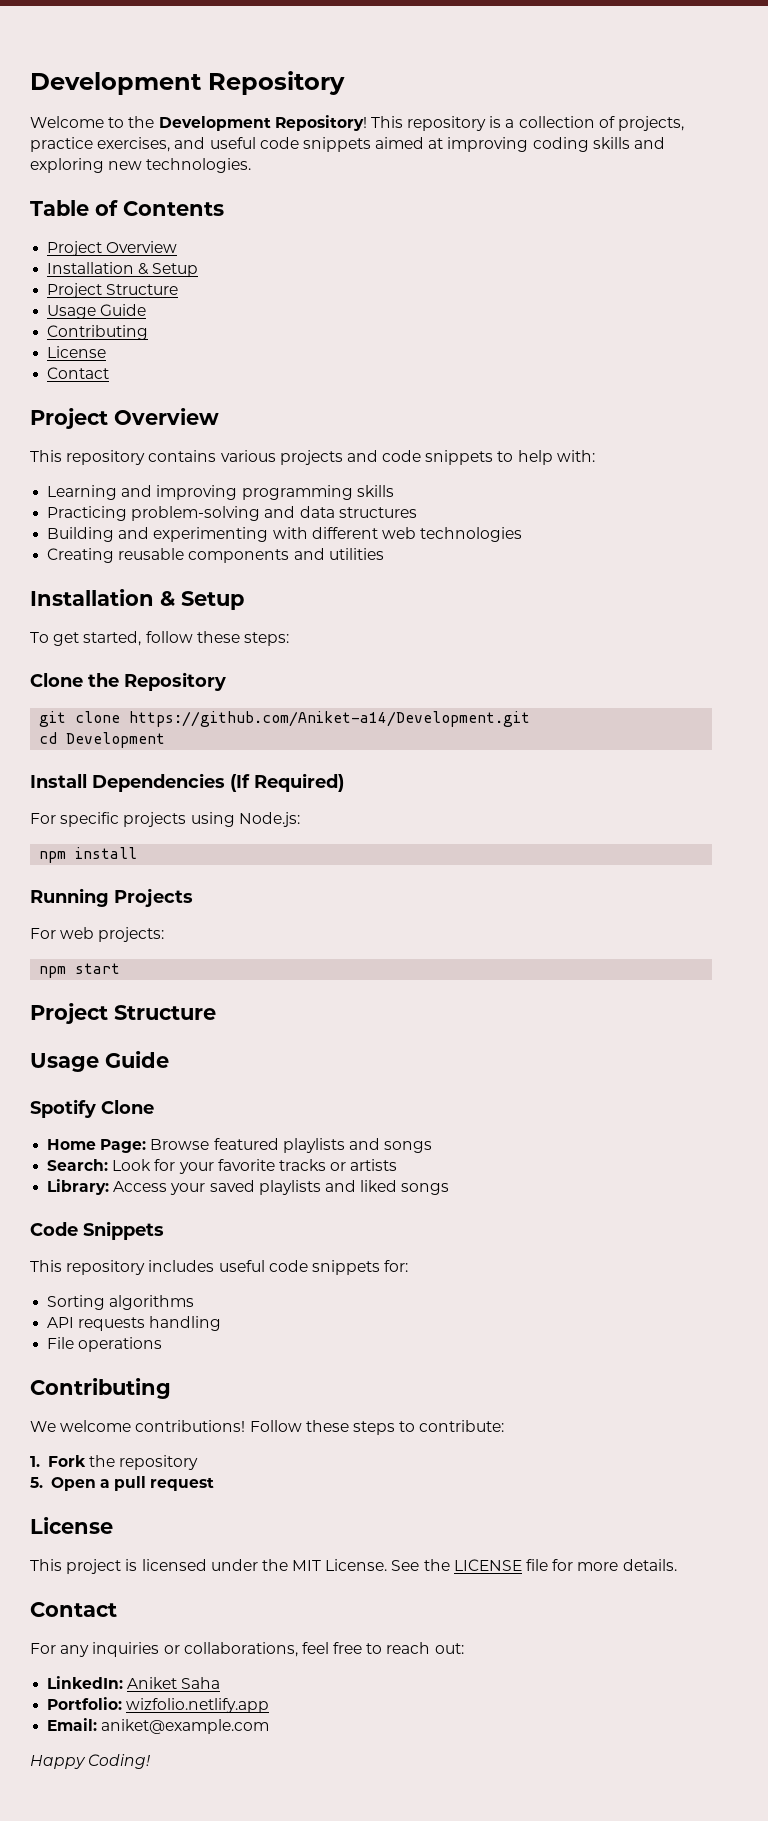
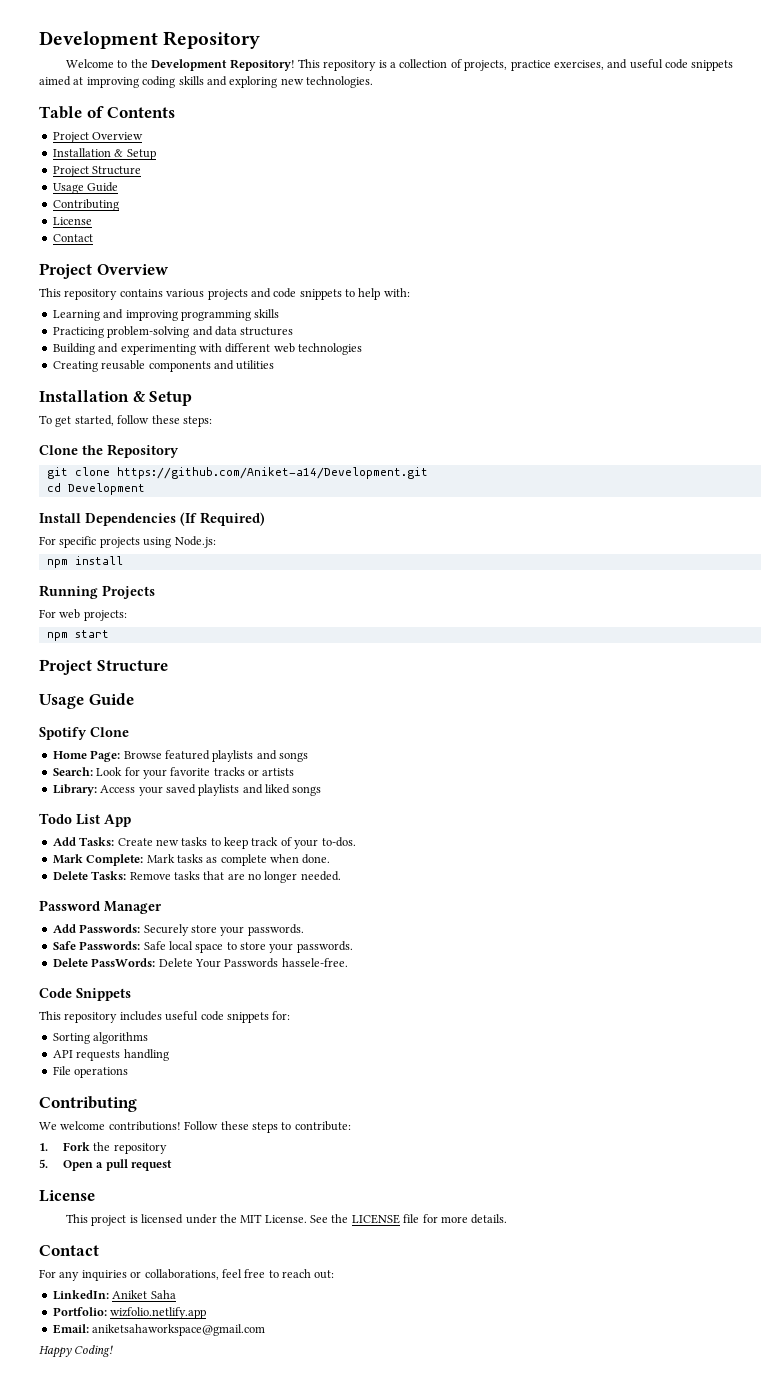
+ Todo List App
+ Add Tasks: Create new tasks to keep track of your to-dos.
+ Mark Complete: Mark tasks as complete when done.
+ Delete Tasks: Remove tasks that are no longer needed.
+ Password Manager
+ Add Passwords: Securely store your passwords.
+ Safe Passwords: Safe local space to store your passwords.
+ Delete PassWords: Delete Your Passwords hassele-free.
- Email: aniket@example.com
+ Email: aniketsahaworkspace@gmail.com

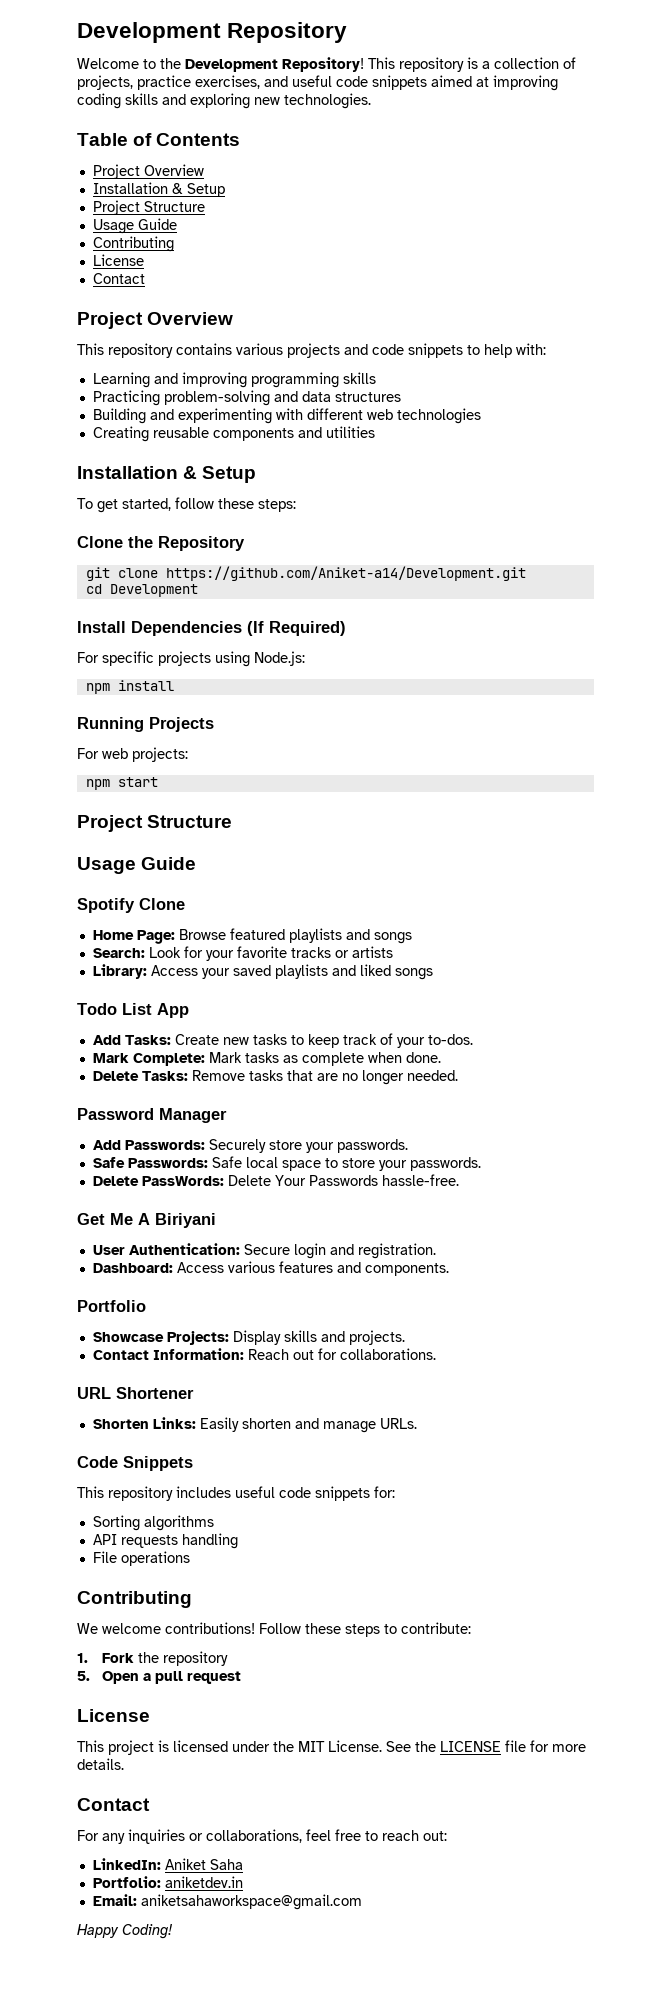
- Delete PassWords: Delete Your Passwords hassele-free.
+ Delete PassWords: Delete Your Passwords hassle-free.
+ Get Me A Biriyani
+ User Authentication: Secure login and registration.
+ Dashboard: Access various features and components.
+ Portfolio
+ Showcase Projects: Display skills and projects.
+ Contact Information: Reach out for collaborations.
+ URL Shortener
+ Shorten Links: Easily shorten and manage URLs.
- Portfolio: wizfolio.netlify.app
+ Portfolio: aniketdev.in

